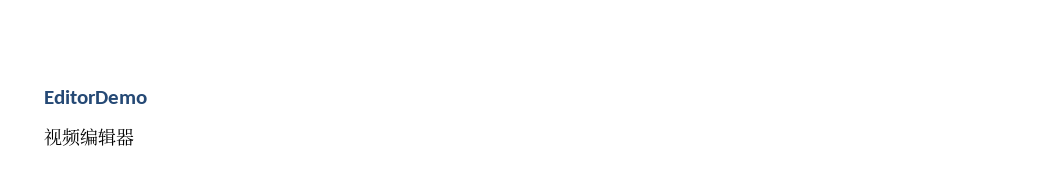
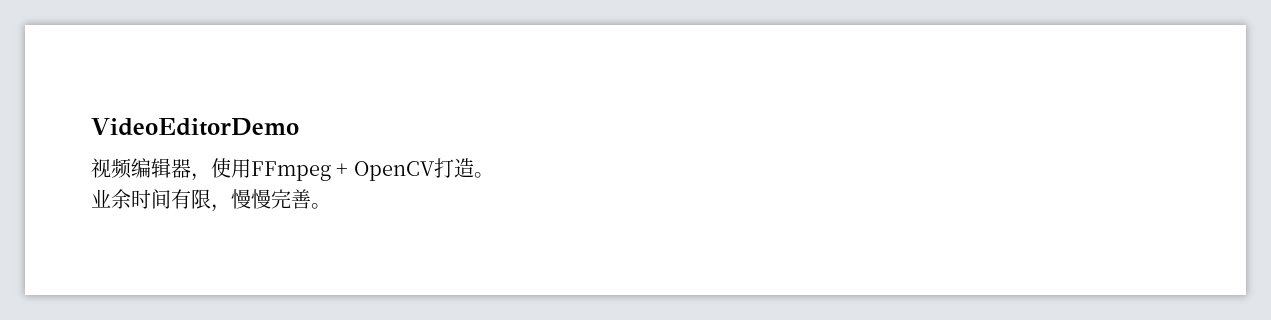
- EditorDemo
+ VideoEditorDemo
- 视频编辑器
+ 视频编辑器，使用FFmpeg + OpenCV打造。
+ 业余时间有限，慢慢完善。

